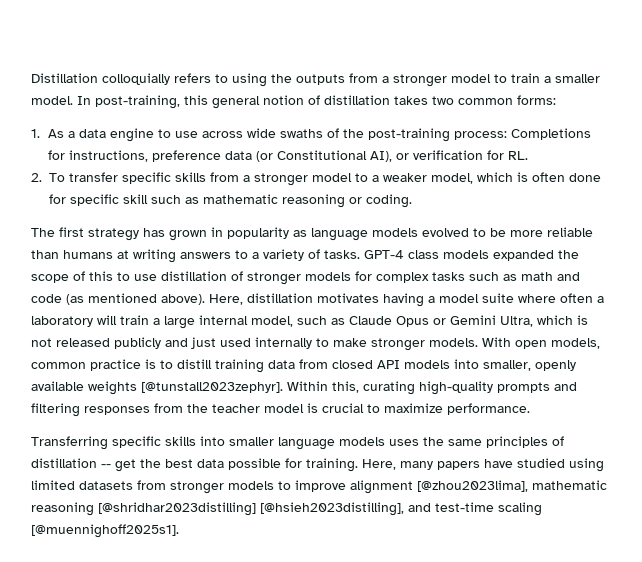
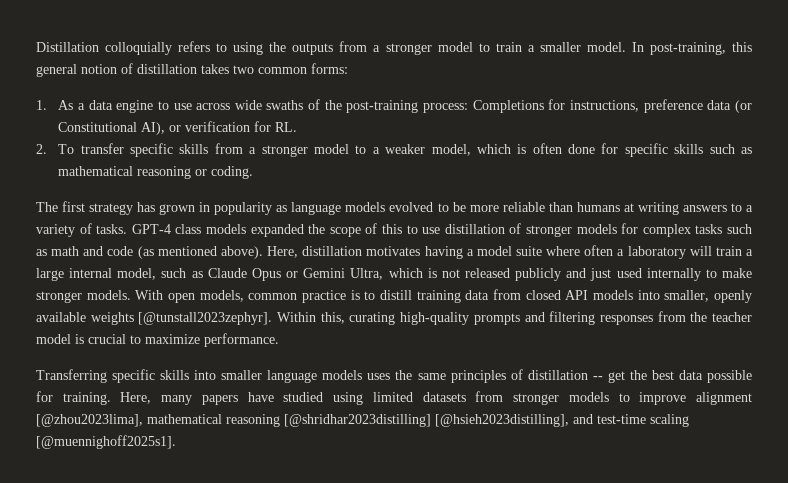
- 2. To transfer specific skills from a stronger model to a weaker model, which is often done for specific skill such as mathematic reasoning or coding.
+ 2. To transfer specific skills from a stronger model to a weaker model, which is often done for specific skills such as mathematical reasoning or coding.
- Here, many papers have studied using limited datasets from stronger models to improve alignment [@zhou2023lima], mathematic reasoning [@shridhar2023distilling] [@hsieh2023distilling], and test-time scaling [@muennighoff2025s1].
+ Here, many papers have studied using limited datasets from stronger models to improve alignment [@zhou2023lima], mathematical reasoning [@shridhar2023distilling] [@hsieh2023distilling], and test-time scaling [@muennighoff2025s1].

